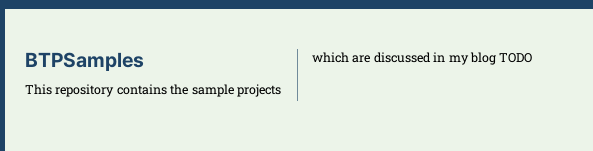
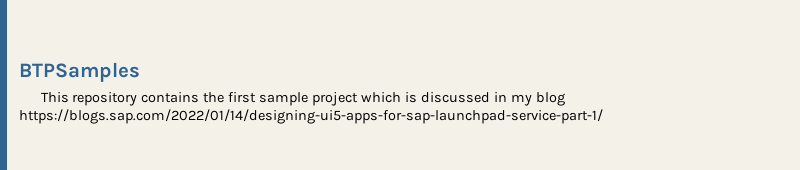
- This repository contains the sample projects which are discussed in my blog TODO
+ This repository contains the first sample project which is discussed in my blog https://blogs.sap.com/2022/01/14/designing-ui5-apps-for-sap-launchpad-service-part-1/

